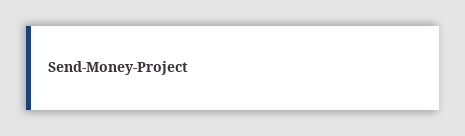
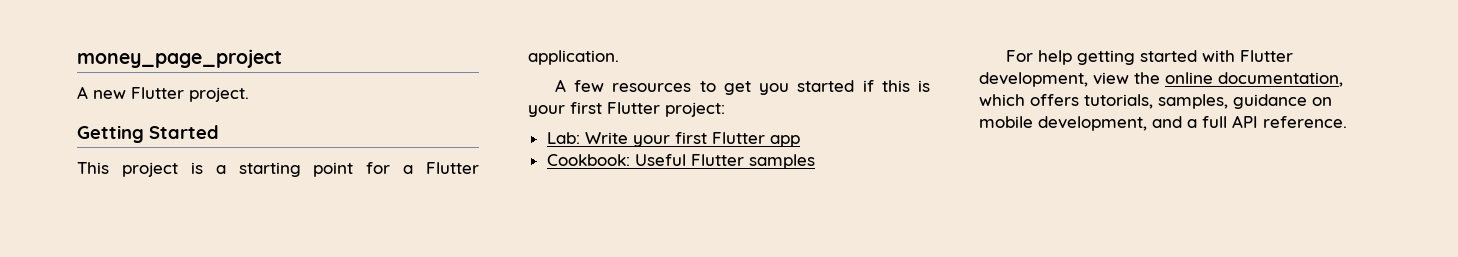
- Send-Money-Project
+ money_page_project
+ A new Flutter project.
+ Getting Started
+ This project is a starting point for a Flutter application.
+ A few resources to get you started if this is your first Flutter project:
+ Lab: Write your first Flutter app
+ Cookbook: Useful Flutter samples
+ For help getting started with Flutter development, view the online documentation, which offers tutorials, samples, guidance on mobile development, and a full API reference.

